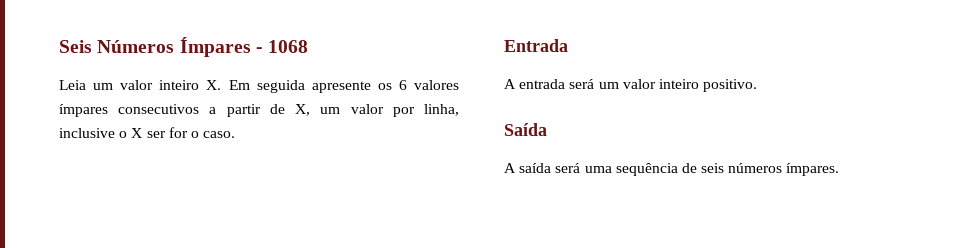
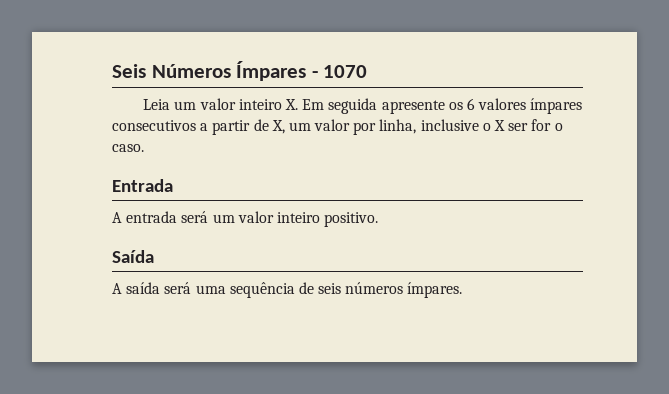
- Seis Números Ímpares - 1068
+ Seis Números Ímpares - 1070

